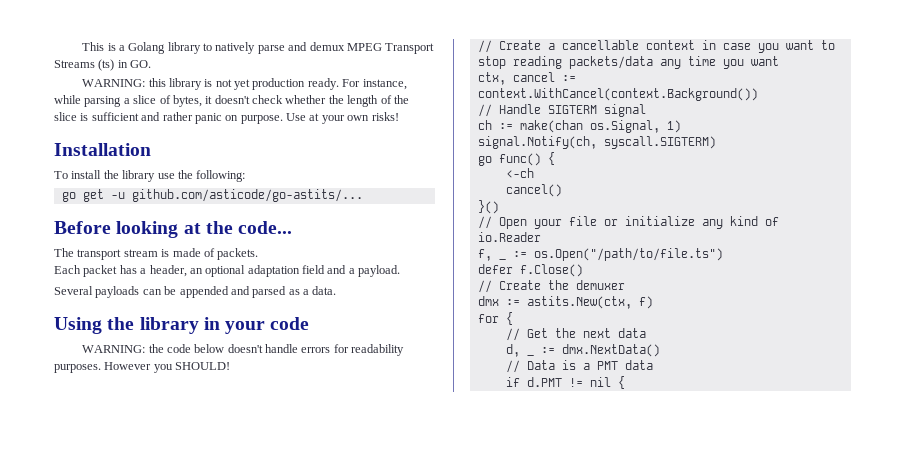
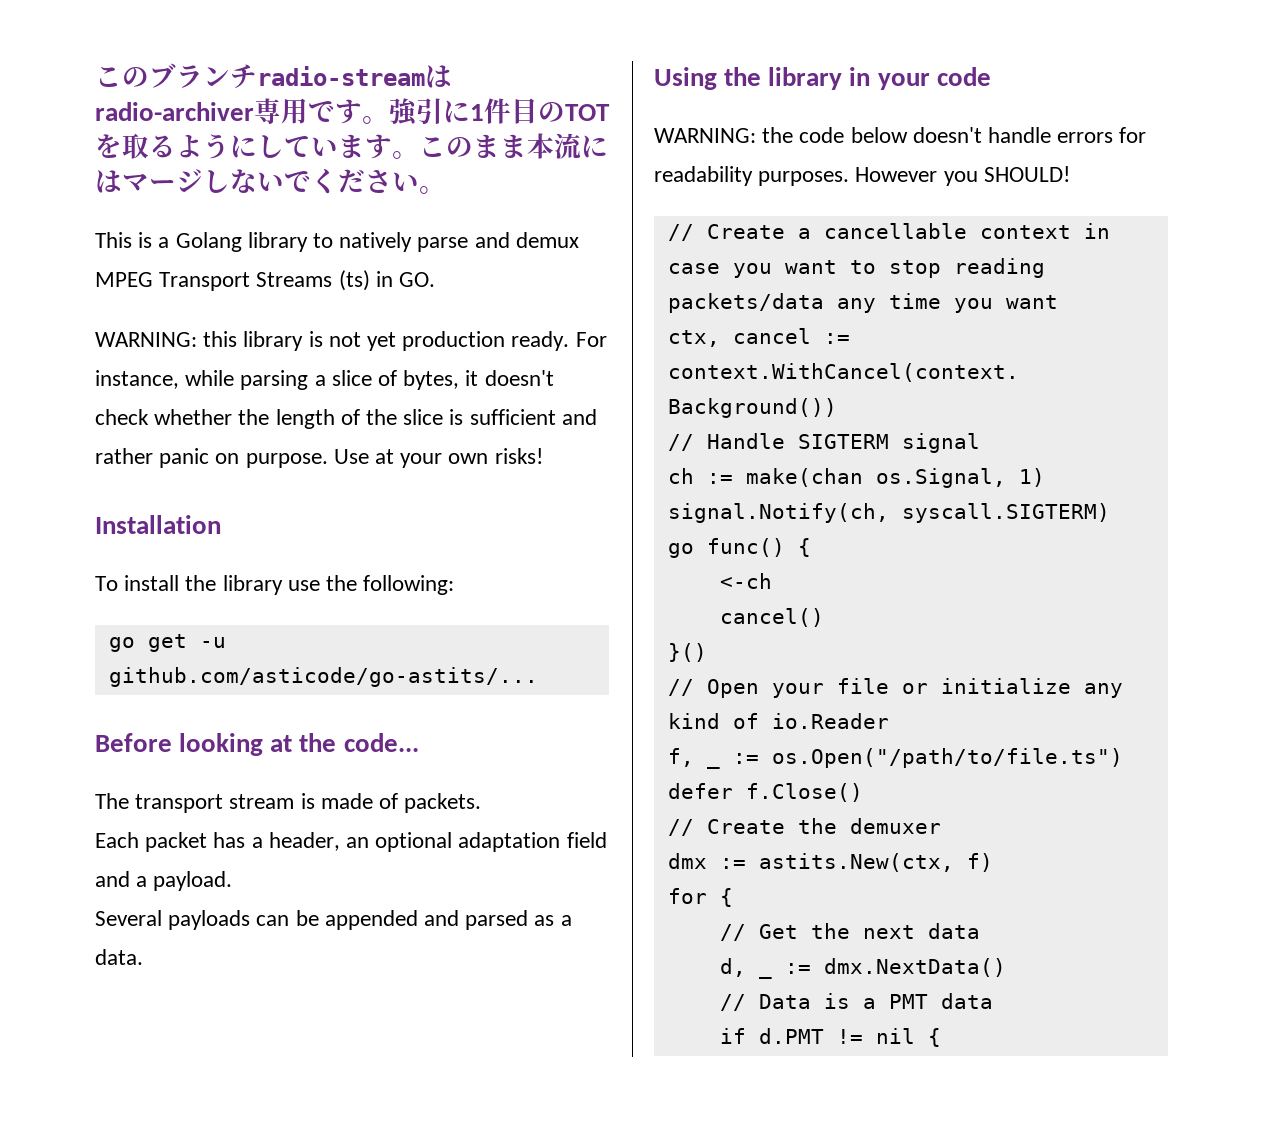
+ このブランチradio-streamはradio-archiver専用です。強引に1件目のTOTを取るようにしています。このまま本流にはマージしないでください。

